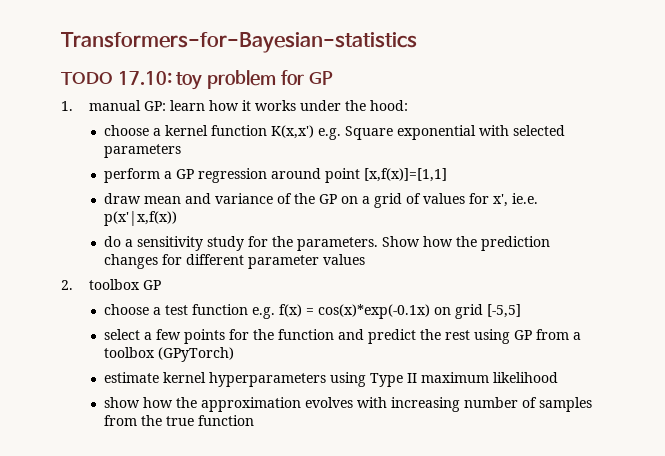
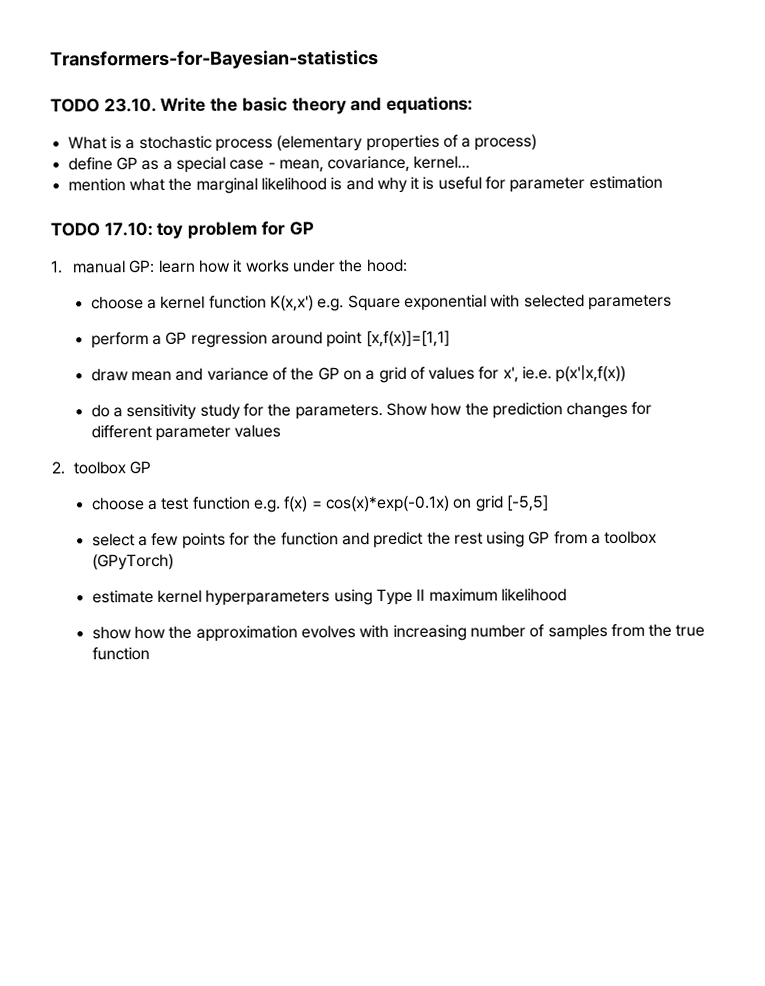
+ TODO 23.10. Write the basic theory and equations:
+ What is a stochastic process (elementary properties of a process)
+ define GP as a special case - mean, covariance, kernel...
+ mention what the marginal likelihood is and why it is useful for parameter estimation

